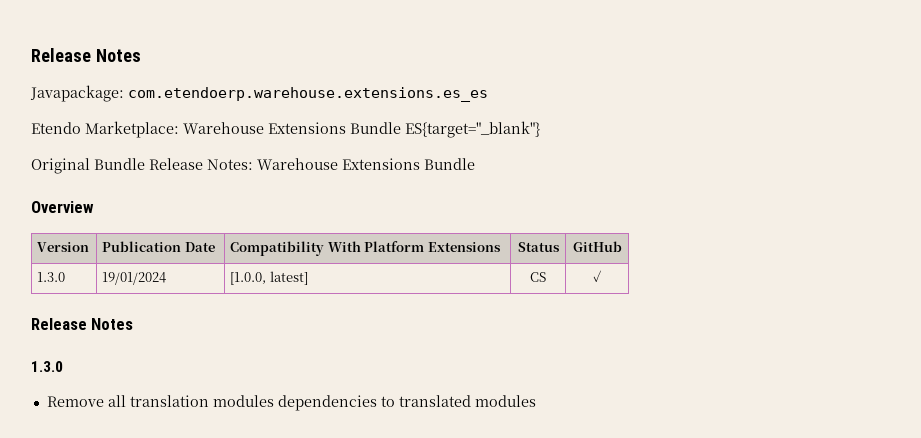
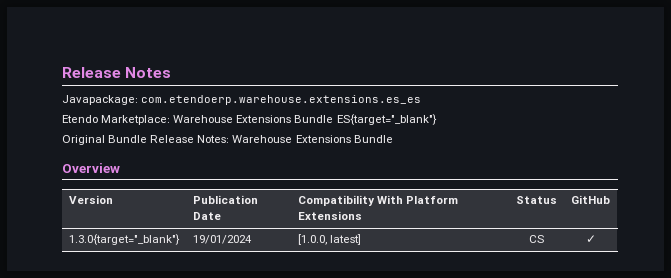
- 1.3.0 | 19/01/2024 | [1.0.0, latest] | CS | ✓
- Release Notes
- 1.3.0
- Remove all translation modules dependencies to translated modules
+ 1.3.0{target="_blank"} | 19/01/2024 | [1.0.0, latest] | CS | ✓

